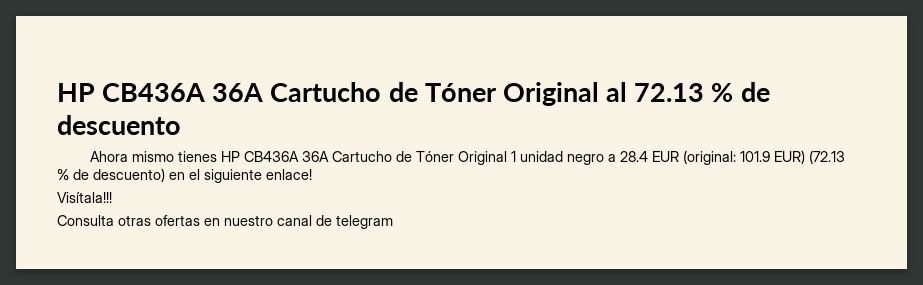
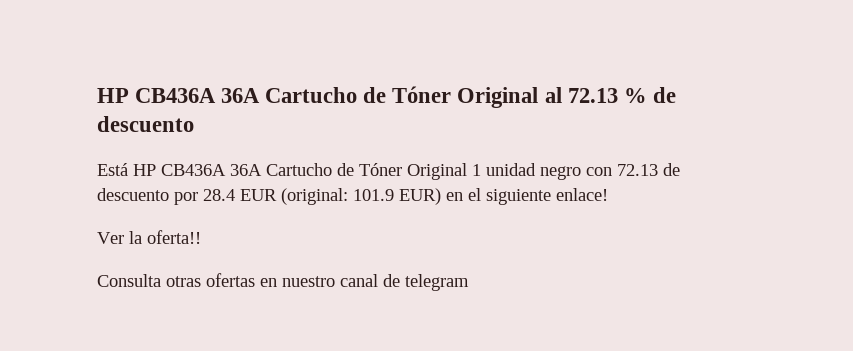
- Ahora mismo tienes HP CB436A 36A Cartucho de Tóner Original 1 unidad negro a 28.4 EUR (original: 101.9 EUR) (72.13 % de descuento) en el siguiente enlace!
+ Está HP CB436A 36A Cartucho de Tóner Original 1 unidad negro con 72.13 de descuento por 28.4 EUR (original: 101.9 EUR) en el siguiente enlace!
- Visítala!!!
+ Ver la oferta!!

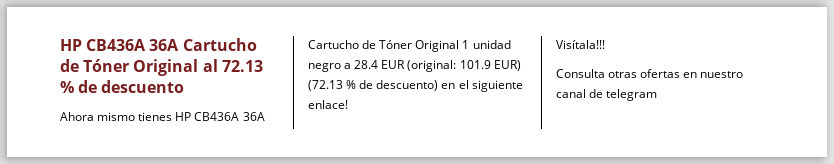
- Está HP CB436A 36A Cartucho de Tóner Original 1 unidad negro con 72.13 de descuento por 28.4 EUR (original: 101.9 EUR) en el siguiente enlace!
+ Ahora mismo tienes HP CB436A 36A Cartucho de Tóner Original 1 unidad negro a 28.4 EUR (original: 101.9 EUR) (72.13 % de descuento) en el siguiente enlace!
- Ver la oferta!!
+ Visítala!!!

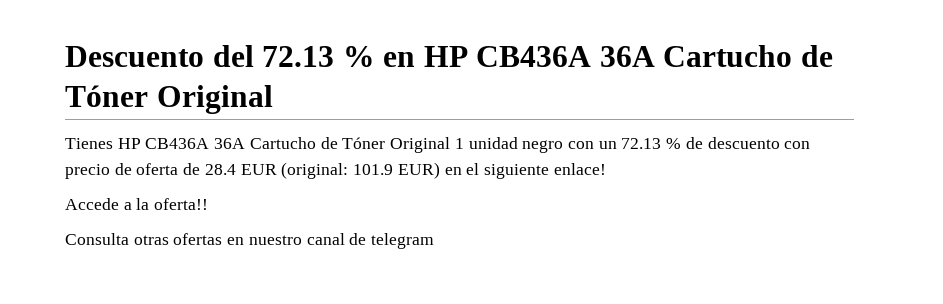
- HP CB436A 36A Cartucho de Tóner Original al 72.13 % de descuento
- Ahora mismo tienes HP CB436A 36A Cartucho de Tóner Original 1 unidad negro a 28.4 EUR (original: 101.9 EUR) (72.13 % de descuento) en el siguiente enlace!
+ Descuento del 72.13 % en HP CB436A 36A Cartucho de Tóner Original
+ Tienes HP CB436A 36A Cartucho de Tóner Original 1 unidad negro con un 72.13 % de descuento con precio de oferta de 28.4 EUR (original: 101.9 EUR) en el siguiente enlace!
- Visítala!!!
+ Accede a la oferta!!

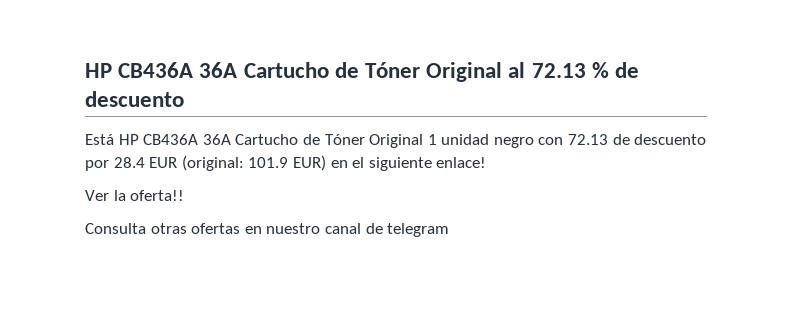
- Descuento del 72.13 % en HP CB436A 36A Cartucho de Tóner Original
- Tienes HP CB436A 36A Cartucho de Tóner Original 1 unidad negro con un 72.13 % de descuento con precio de oferta de 28.4 EUR (original: 101.9 EUR) en el siguiente enlace!
+ HP CB436A 36A Cartucho de Tóner Original al 72.13 % de descuento
+ Está HP CB436A 36A Cartucho de Tóner Original 1 unidad negro con 72.13 de descuento por 28.4 EUR (original: 101.9 EUR) en el siguiente enlace!
- Accede a la oferta!!
+ Ver la oferta!!

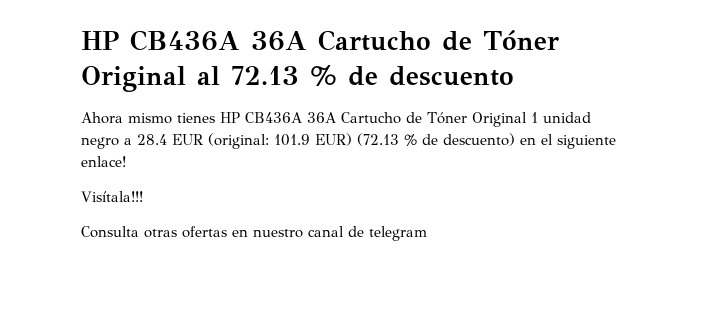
- Está HP CB436A 36A Cartucho de Tóner Original 1 unidad negro con 72.13 de descuento por 28.4 EUR (original: 101.9 EUR) en el siguiente enlace!
+ Ahora mismo tienes HP CB436A 36A Cartucho de Tóner Original 1 unidad negro a 28.4 EUR (original: 101.9 EUR) (72.13 % de descuento) en el siguiente enlace!
- Ver la oferta!!
+ Visítala!!!

